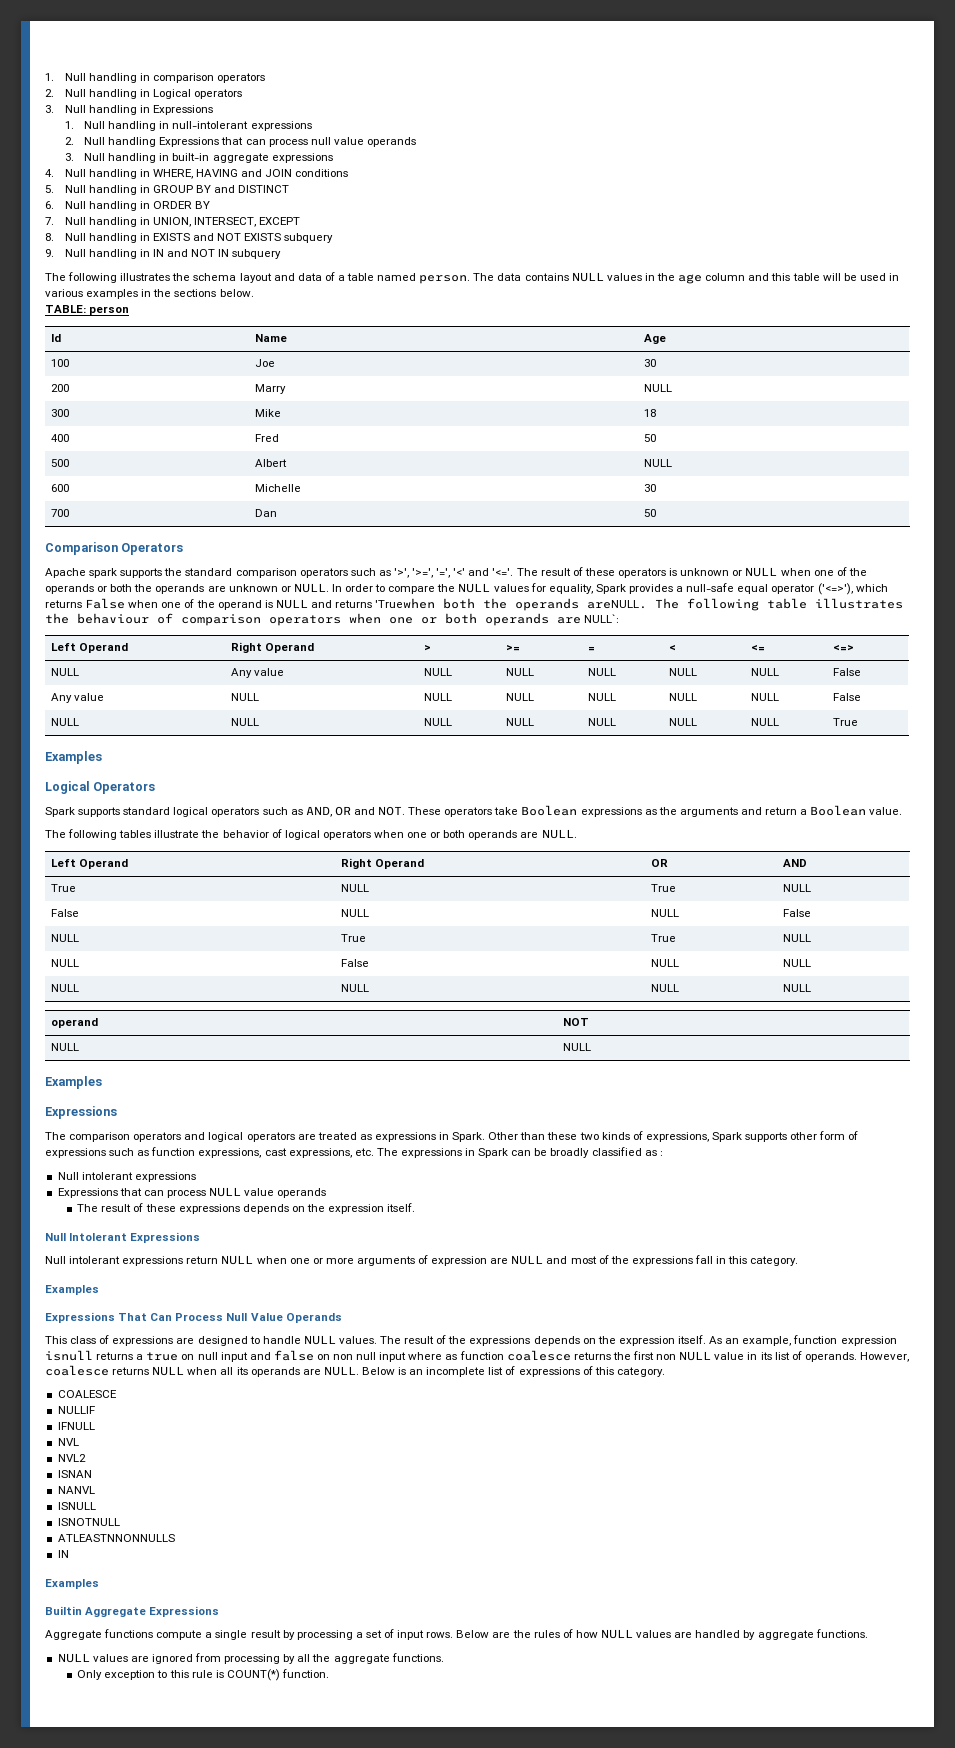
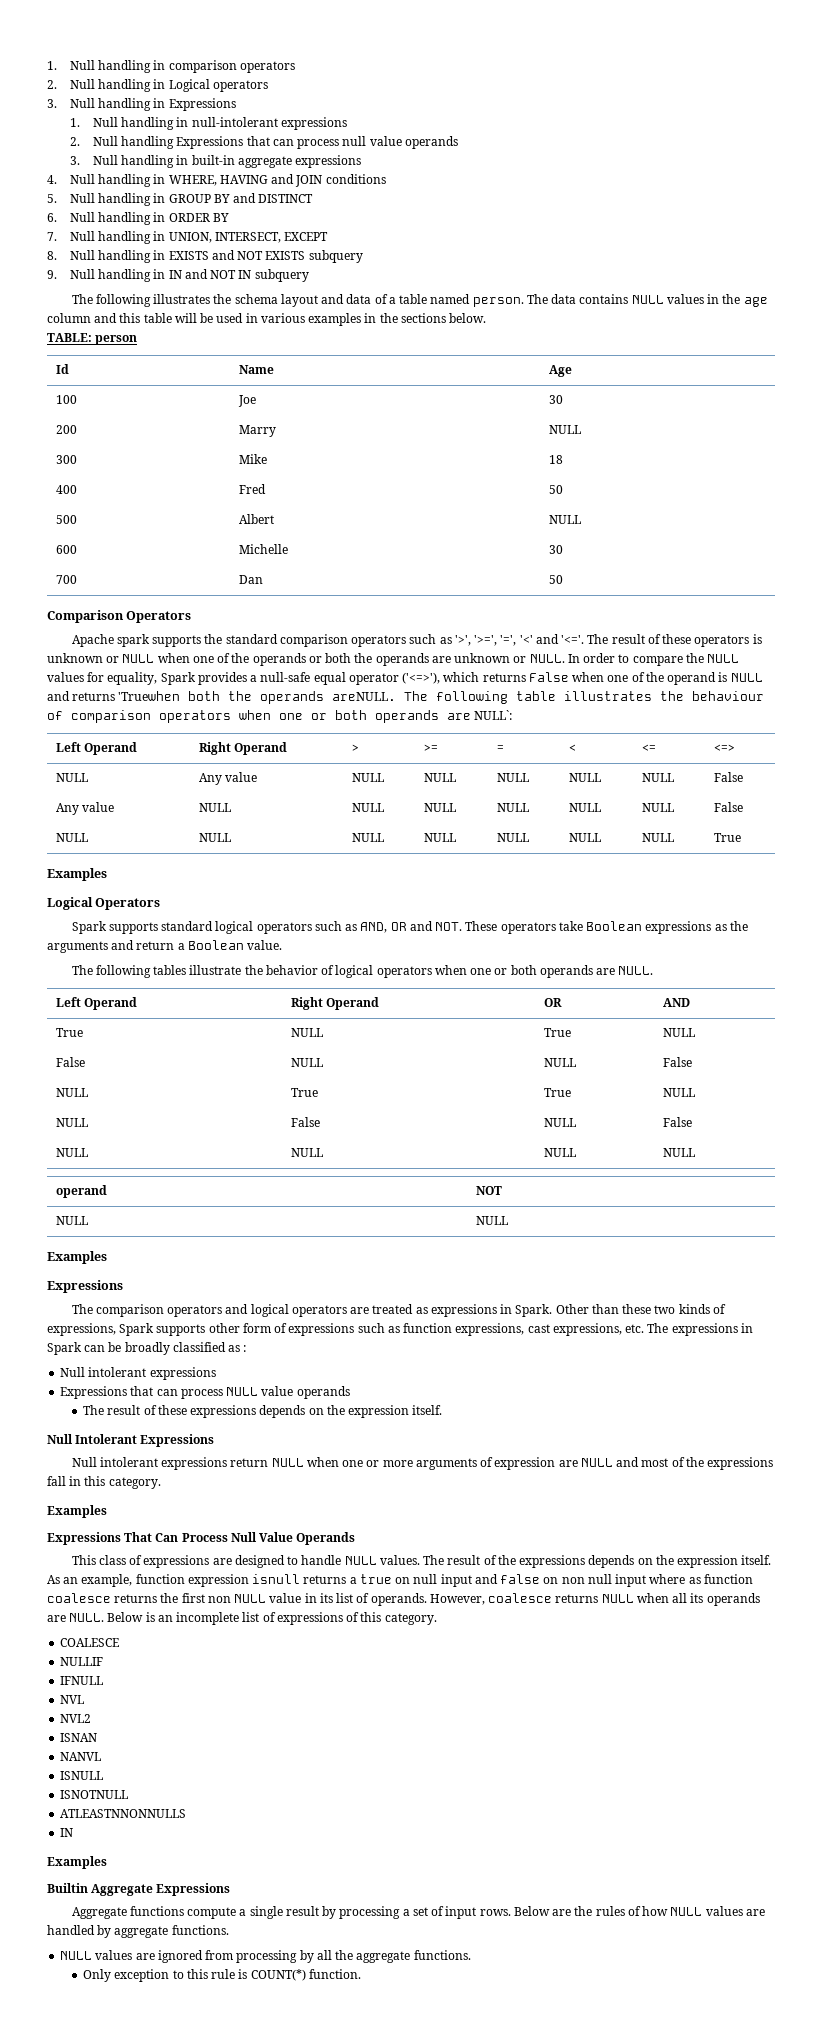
- NULL | False | NULL | NULL
+ NULL | False | NULL | False

